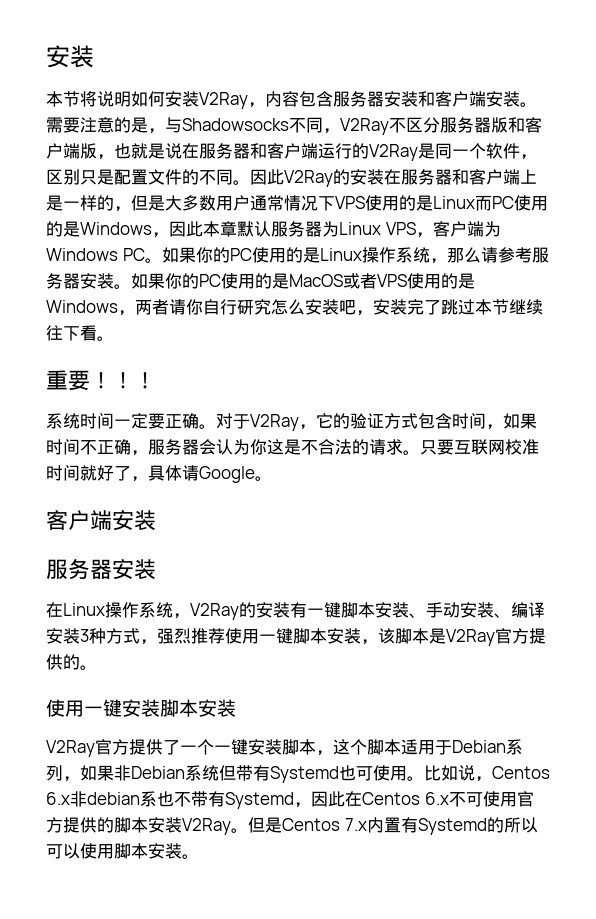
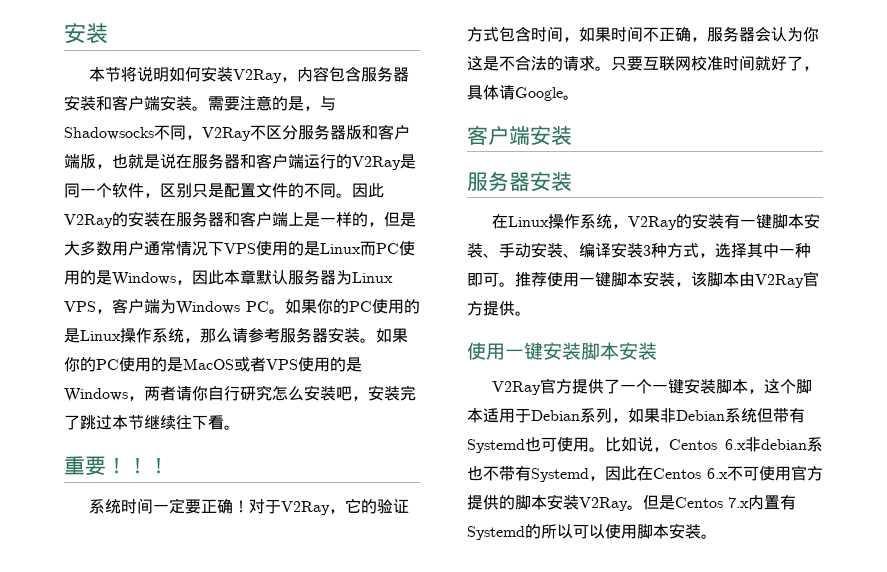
- 系统时间一定要正确。
+ 系统时间一定要正确！
- 在Linux操作系统，V2Ray的安装有一键脚本安装、手动安装、编译安装3种方式，强烈推荐使用一键脚本安装，该脚本是V2Ray官方提供的。
+ 在Linux操作系统，V2Ray的安装有一键脚本安装、手动安装、编译安装3种方式，选择其中一种即可。推荐使用一键脚本安装，该脚本由V2Ray官方提供。

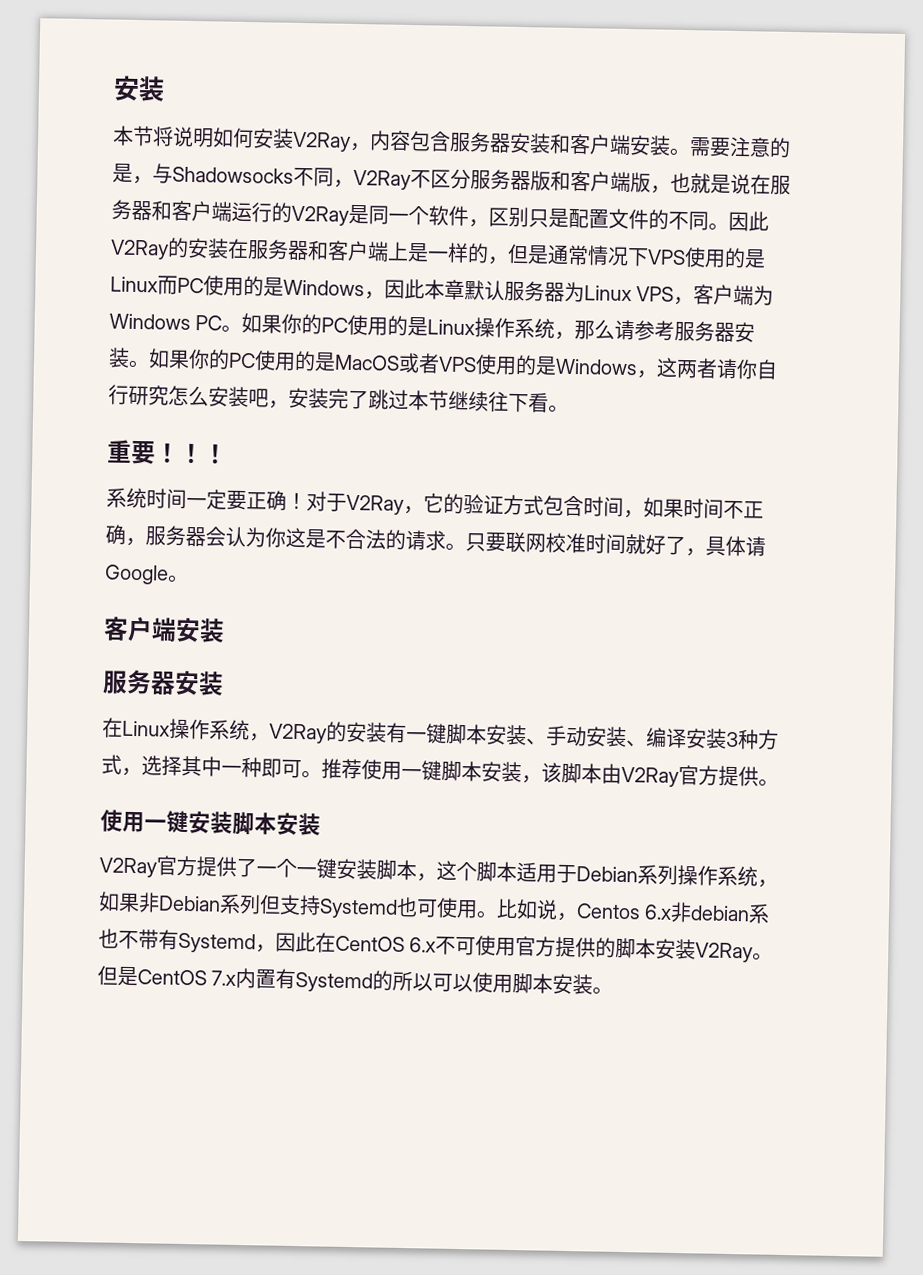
- 因此V2Ray的安装在服务器和客户端上是一样的，但是大多数用户通常情况下VPS使用的是Linux而PC使用的是Windows，因此本章默认服务器为Linux VPS，客户端为Windows PC。
+ 因此V2Ray的安装在服务器和客户端上是一样的，但是通常情况下VPS使用的是Linux而PC使用的是Windows，因此本章默认服务器为Linux VPS，客户端为Windows PC。
- 如果你的PC使用的是MacOS或者VPS使用的是Windows，两者请你自行研究怎么安装吧，安装完了跳过本节继续往下看。
+ 如果你的PC使用的是MacOS或者VPS使用的是Windows，这两者请你自行研究怎么安装吧，安装完了跳过本节继续往下看。
- 只要互联网校准时间就好了，具体请Google。
+ 只要联网校准时间就好了，具体请Google。
- V2Ray官方提供了一个一键安装脚本，这个脚本适用于Debian系列，如果非Debian系统但带有Systemd也可使用。
+ V2Ray官方提供了一个一键安装脚本，这个脚本适用于Debian系列操作系统，如果非Debian系列但支持Systemd也可使用。
- 比如说，Centos 6.x非debian系也不带有Systemd，因此在Centos 6.x不可使用官方提供的脚本安装V2Ray。
+ 比如说，Centos 6.x非debian系也不带有Systemd，因此在CentOS 6.x不可使用官方提供的脚本安装V2Ray。
- 但是Centos 7.x内置有Systemd的所以可以使用脚本安装。
+ 但是CentOS 7.x内置有Systemd的所以可以使用脚本安装。

